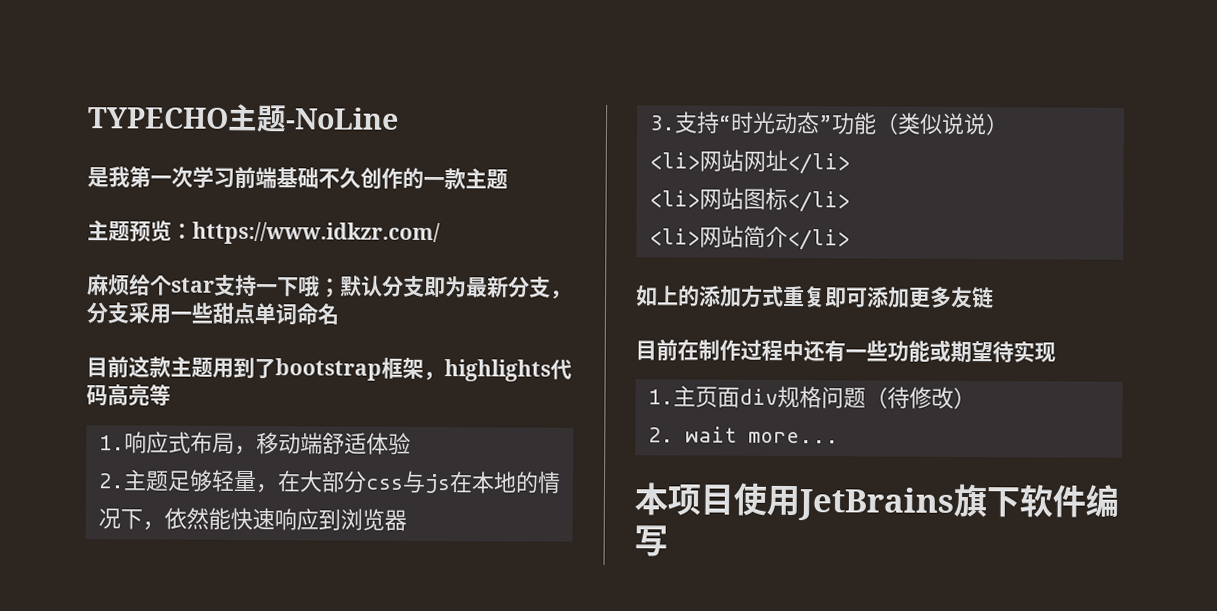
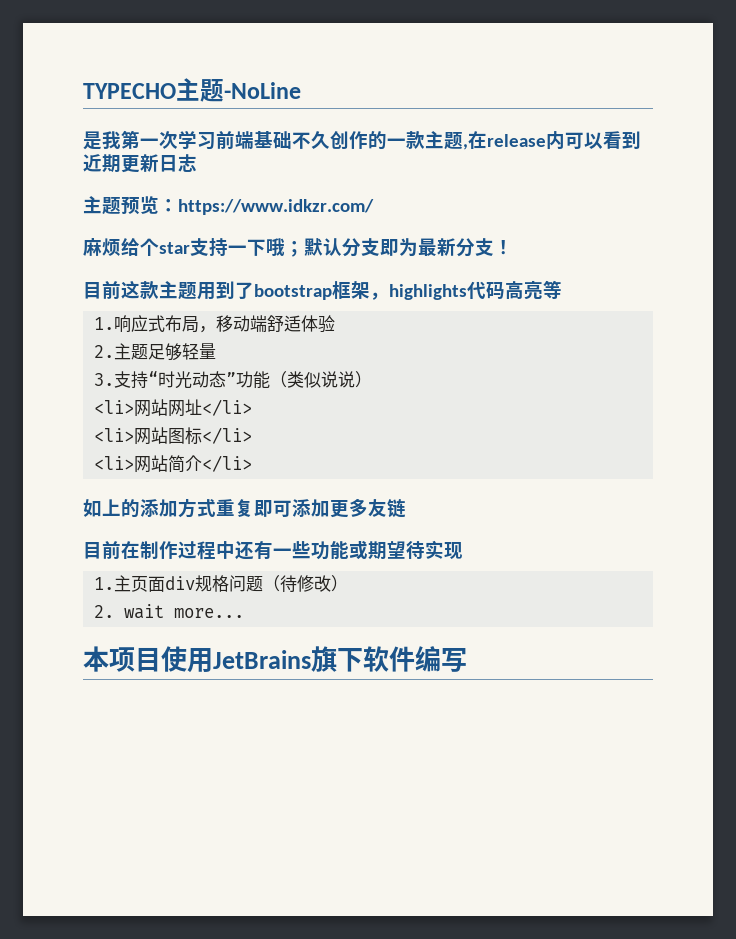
- 是我第一次学习前端基础不久创作的一款主题
+ 是我第一次学习前端基础不久创作的一款主题,在release内可以看到近期更新日志
- 麻烦给个star支持一下哦；默认分支即为最新分支，分支采用一些甜点单词命名
+ 麻烦给个star支持一下哦；默认分支即为最新分支！
- 2.主题足够轻量，在大部分css与js在本地的情况下，依然能快速响应到浏览器
+ 2.主题足够轻量

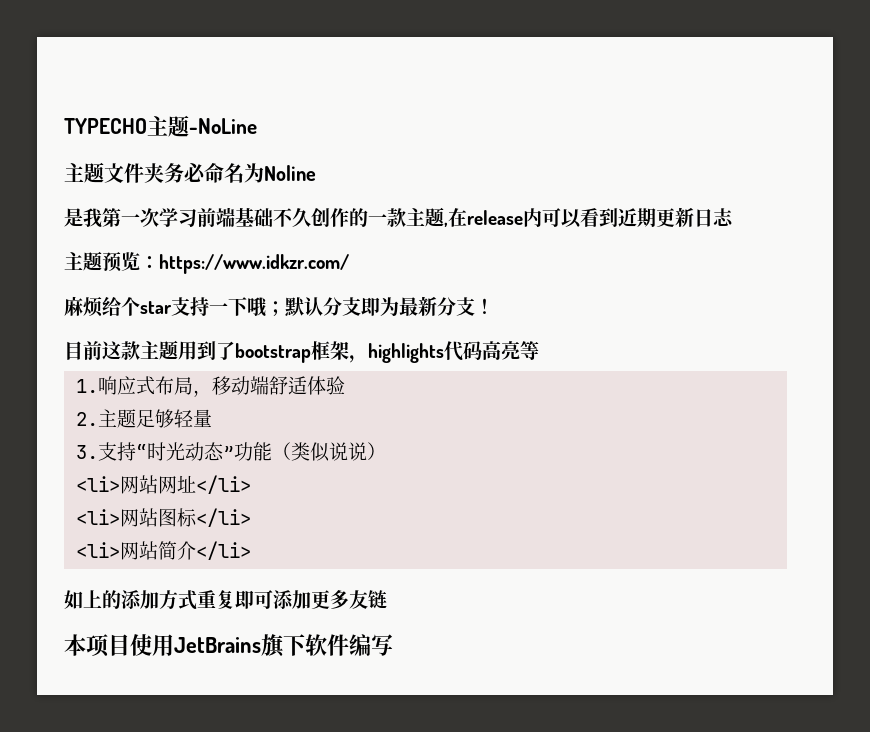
+ 主题文件夹务必命名为Noline
- 目前在制作过程中还有一些功能或期望待实现
- 1.主页面div规格问题（待修改）
- 2. wait more...

